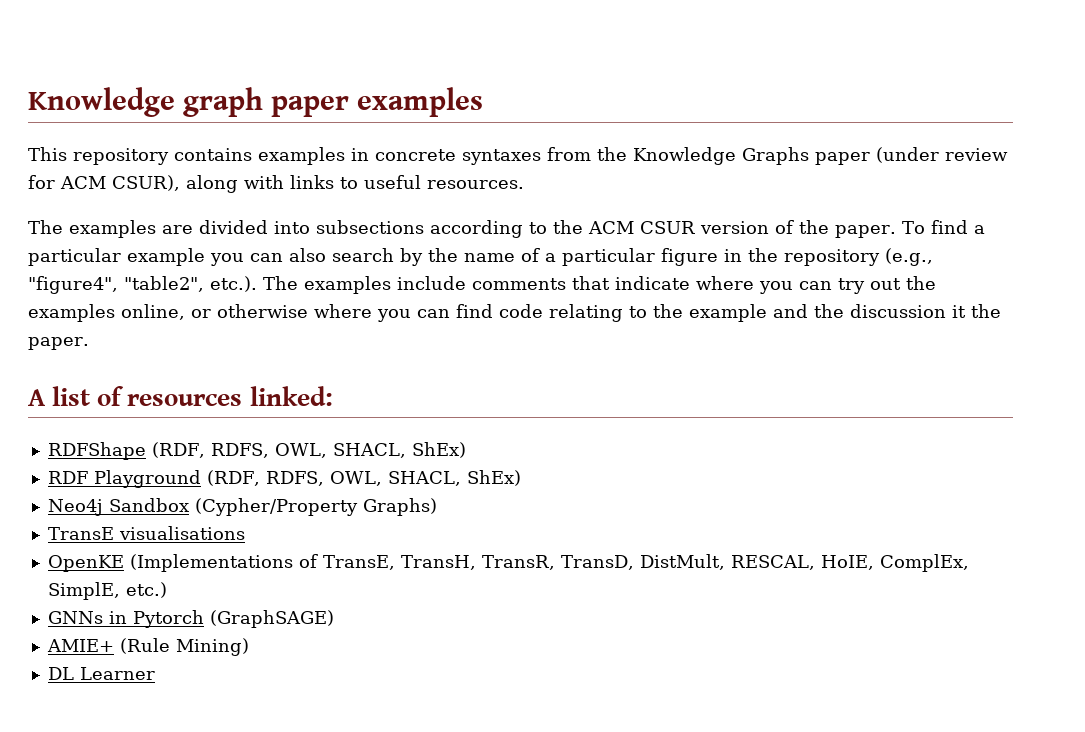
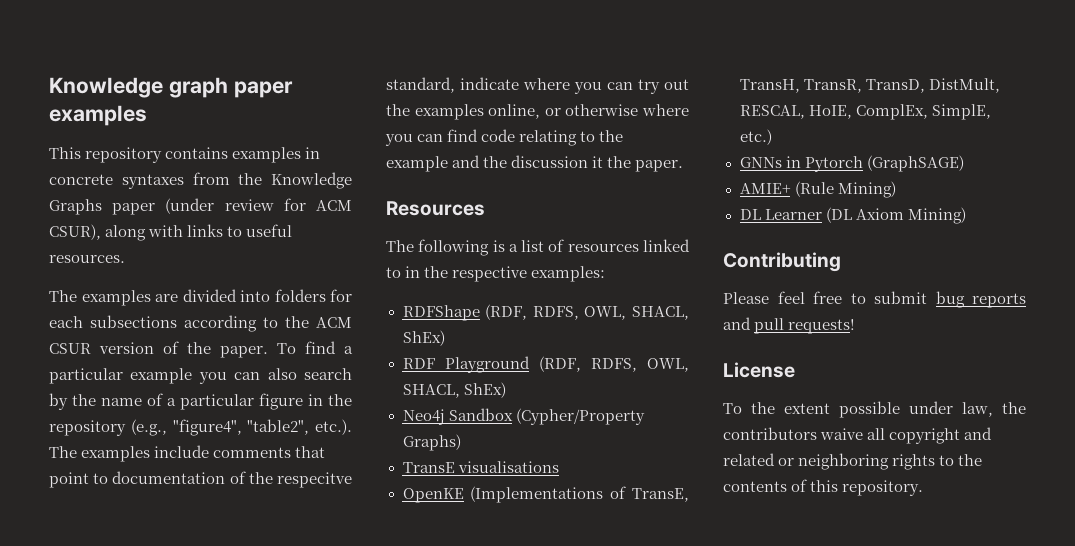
- The examples are divided into subsections according to the ACM CSUR version of the paper.
+ The examples are divided into folders for each subsections according to the ACM CSUR version of the paper.
- To find a particular example you can also search by the name of a particular figure in the repository (e.g., "figure4", "table2", etc.). The examples include comments that indicate where you can try out the examples online, or otherwise where you can find code relating to the example and the discussion it the paper.
+ To find a particular example you can also search by the name of a particular figure in the repository (e.g., "figure4", "table2", etc.). The examples include comments that point to documentation of the respecitve standard, indicate where you can try out the examples online, or otherwise where you can find code relating to the example and the discussion it the paper.
- A list of resources linked:
+ Resources
+ The following is a list of resources linked to in the respective examples:
- DL Learner
+ DL Learner (DL Axiom Mining)
+ Contributing
+ Please feel free to submit bug reports and pull requests!
+ License
+ To the extent possible under law, the contributors waive all copyright and related or neighboring rights to the contents of this repository.

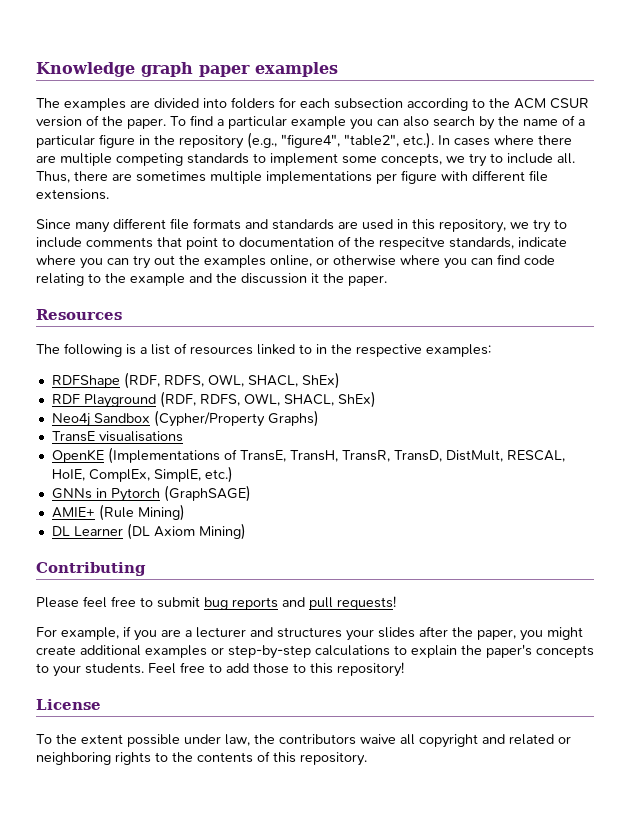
- This repository contains examples in concrete syntaxes from the Knowledge Graphs paper (under review for ACM CSUR), along with links to useful resources.
- The examples are divided into folders for each subsections according to the ACM CSUR version of the paper.
+ The examples are divided into folders for each subsection according to the ACM CSUR version of the paper.
- To find a particular example you can also search by the name of a particular figure in the repository (e.g., "figure4", "table2", etc.). The examples include comments that point to documentation of the respecitve standard, indicate where you can try out the examples online, or otherwise where you can find code relating to the example and the discussion it the paper.
+ To find a particular example you can also search by the name of a particular figure in the repository (e.g., "figure4", "table2", etc.). In cases where there are multiple competing standards to implement some concepts, we try to include all. Thus, there are sometimes multiple implementations per figure with different file extensions.
+ Since many different file formats and standards are used in this repository, we try to include comments that point to documentation of the respecitve standards, indicate where you can try out the examples online, or otherwise where you can find code relating to the example and the discussion it the paper.
+ For example, if you are a lecturer and structures your slides after the paper, you might create additional examples or step-by-step calculations to explain the paper's concepts to your students. Feel free to add those to this repository!

